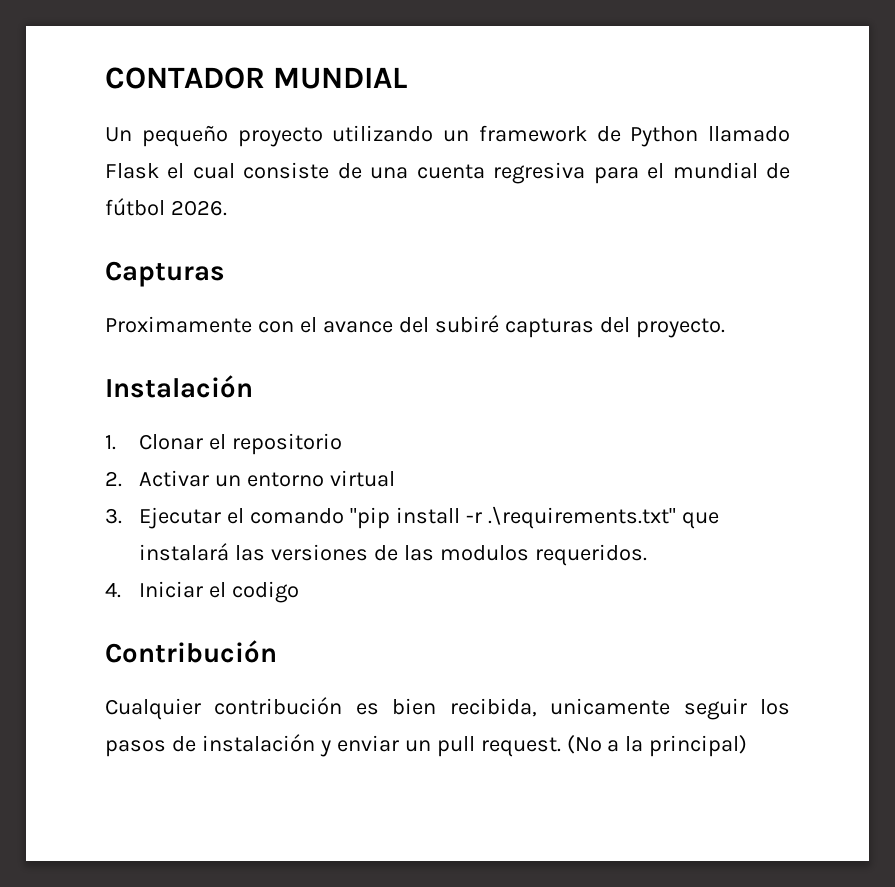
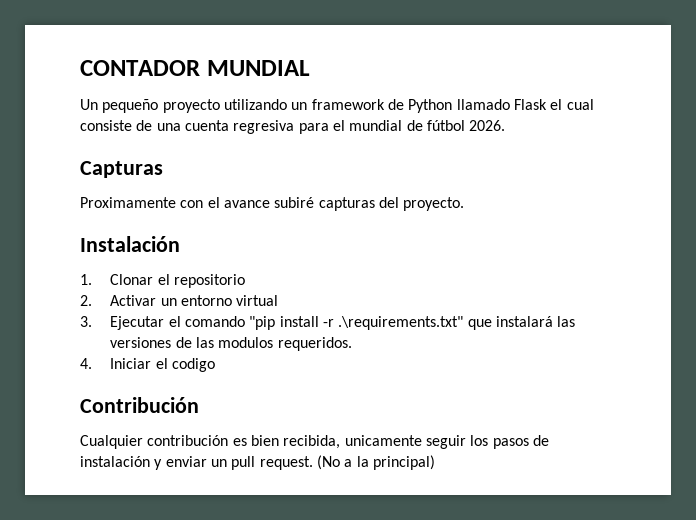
- Proximamente con el avance del subiré capturas del proyecto.
+ Proximamente con el avance subiré capturas del proyecto.

